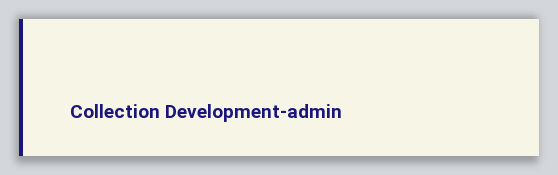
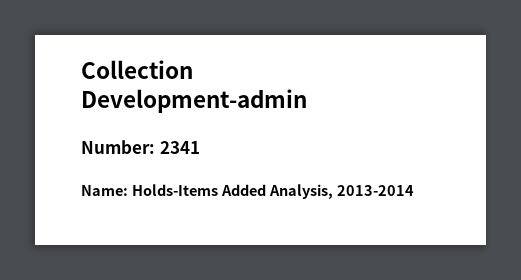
+ Number: 2341
+ Name: Holds-Items Added Analysis, 2013-2014

